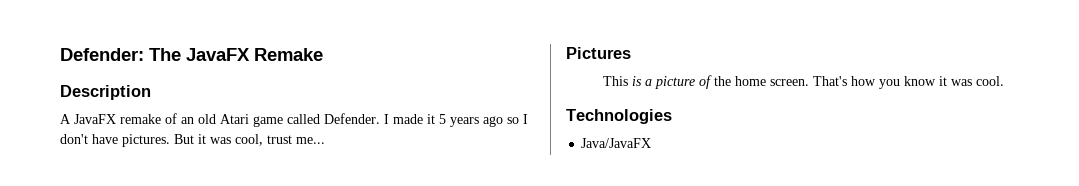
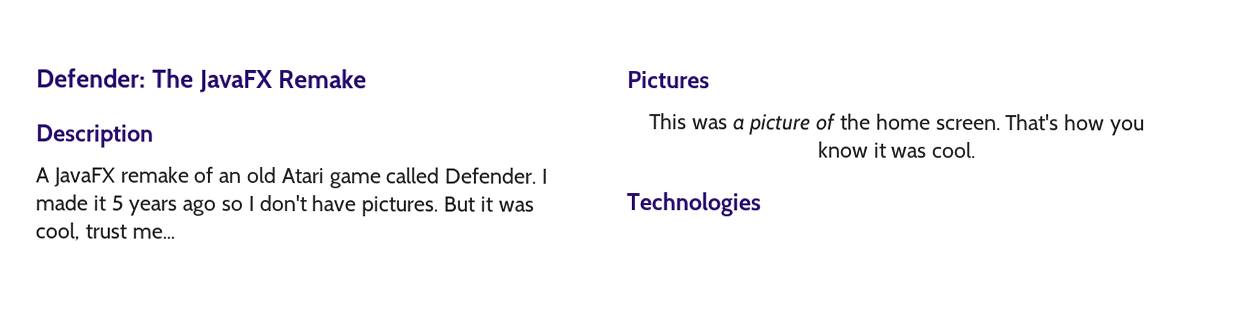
- This is a picture of the home screen.
+ This was a picture of the home screen.
- Java/JavaFX

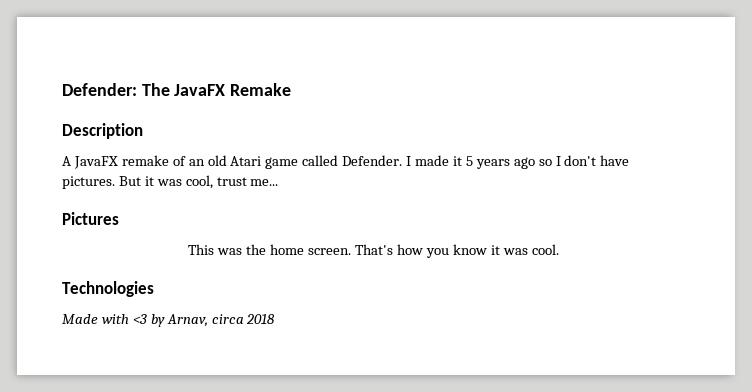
- This was a picture of the home screen.
+ This was the home screen.
+ Made with <3 by Arnav, circa 2018

